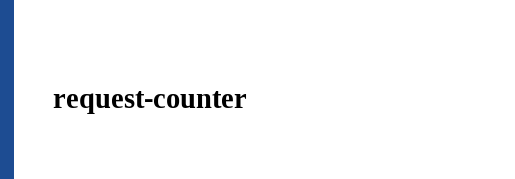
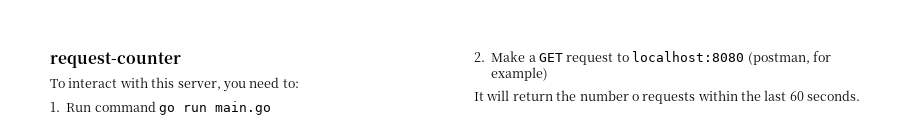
+ To interact with this server, you need to:
+ 1. Run command go run main.go
+ 2. Make a GET request to localhost:8080 (postman, for example)
+ It will return the number o requests within the last 60 seconds.

